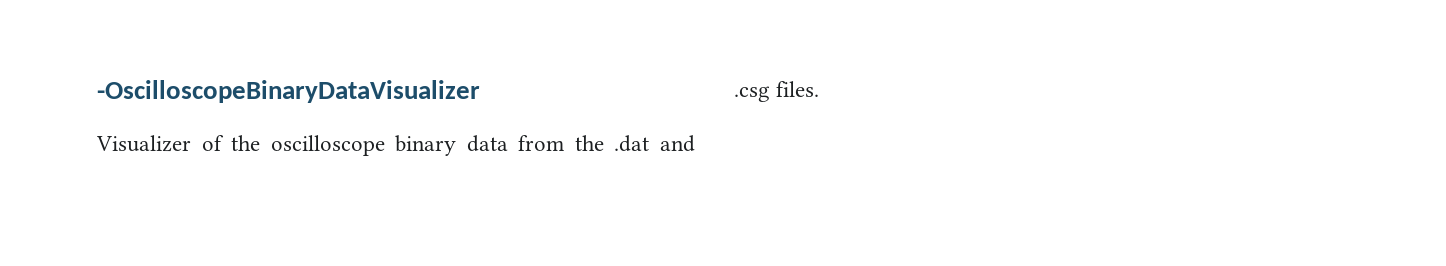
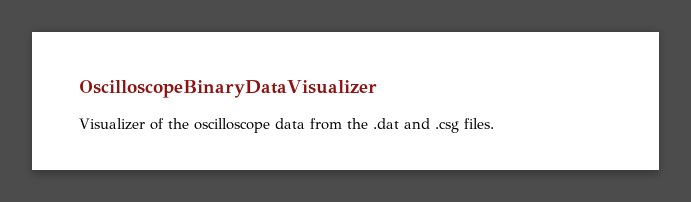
- -OscilloscopeBinaryDataVisualizer
+ OscilloscopeBinaryDataVisualizer
- Visualizer of the oscilloscope binary data from the .dat and .csg files.
+ Visualizer of the oscilloscope data from the .dat and .csg files.

